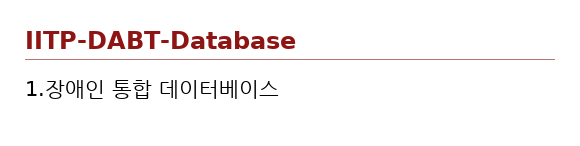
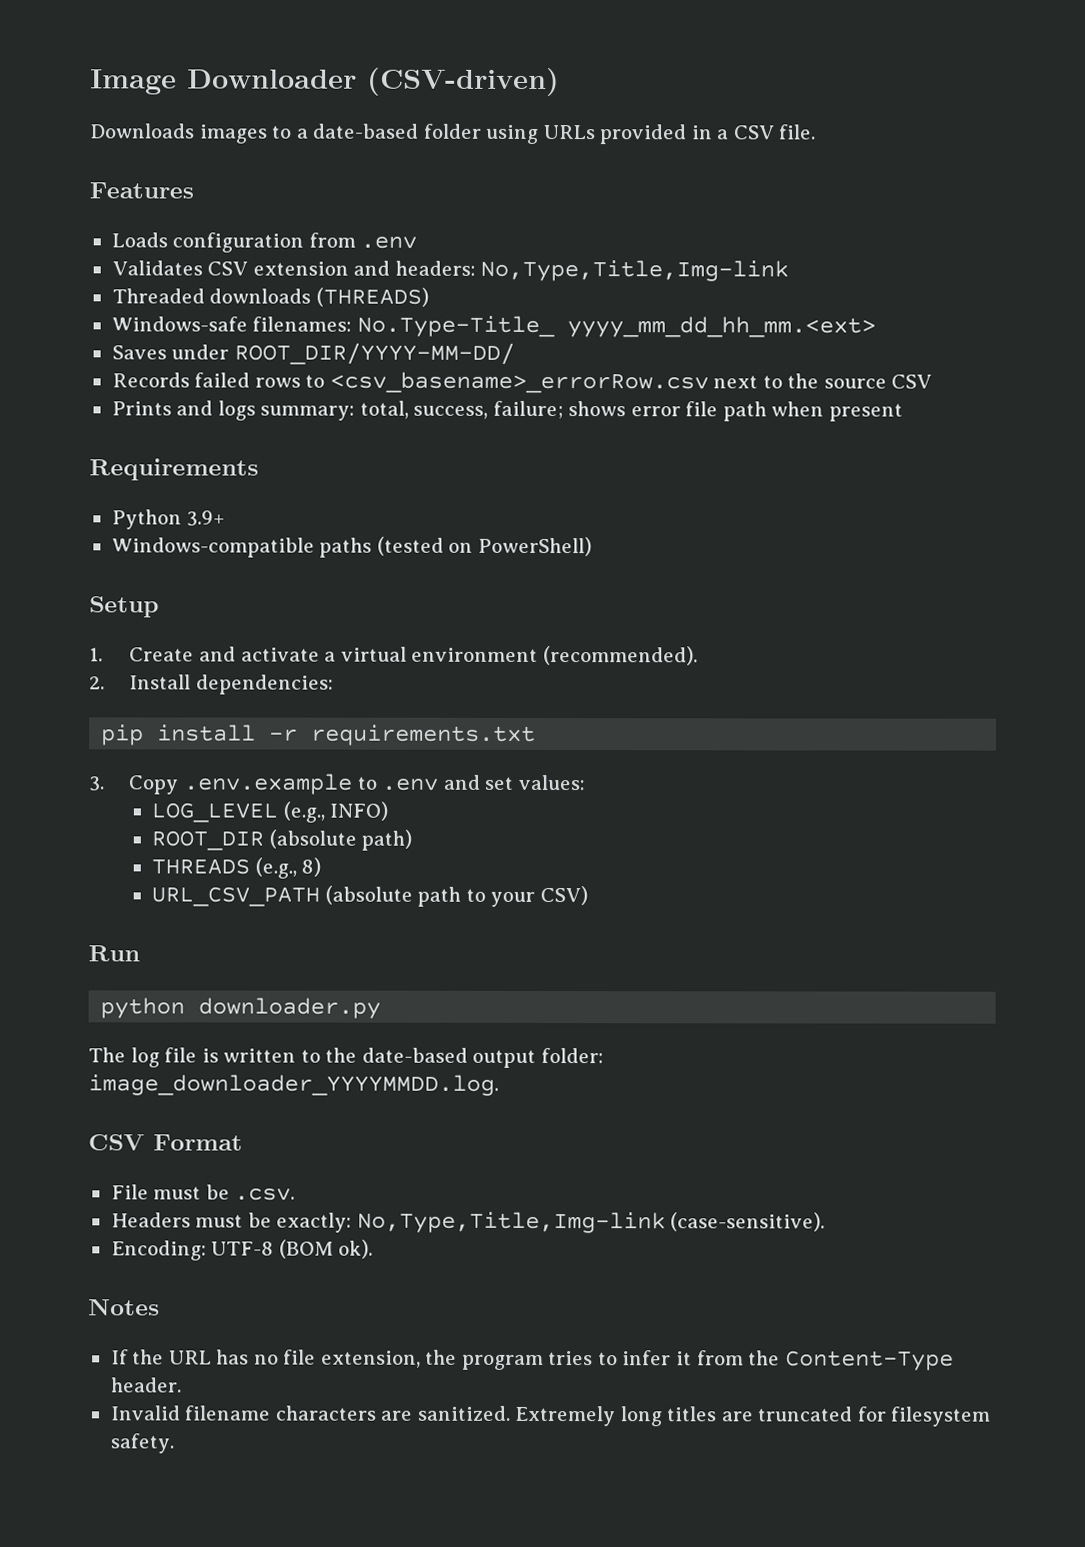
- IITP-DABT-Database
- 1.장애인 통합 데이터베이스
+ Image Downloader (CSV-driven)
+ Downloads images to a date-based folder using URLs provided in a CSV file.
+ Features
+ Loads configuration from .env
+ Validates CSV extension and headers: No,Type,Title,Img-link
+ Threaded downloads (THREADS)
+ Windows-safe filenames: No.Type-Title_ yyyy_mm_dd_hh_mm.<ext>
+ Saves under ROOT_DIR/YYYY-MM-DD/
+ Records failed rows to <csv_basename>_errorRow.csv next to the source CSV
+ Prints and logs summary: total, success, failure; shows error file path when present
+ Requirements
+ Python 3.9+
+ Windows-compatible paths (tested on PowerShell)
+ Setup
+ 1. Create and activate a virtual environment (recommended).
+ 2. Install dependencies:
+ pip install -r requirements.txt
+ 3. Copy .env.example to .env and set values:
+ LOG_LEVEL (e.g., INFO)
+ ROOT_DIR (absolute path)
+ THREADS (e.g., 8)
+ URL_CSV_PATH (absolute path to your CSV)
+ Run
+ python downloader.py
+ The log file is written to the date-based output folder: image_downloader_YYYYMMDD.log.
+ CSV Format
+ File must be .csv.
+ Headers must be exactly: No,Type,Title,Img-link (case-sensitive).
+ Encoding: UTF-8 (BOM ok).
+ Notes
+ If the URL has no file extension, the program tries to infer it from the Content-Type header.
+ Invalid filename characters are sanitized. Extremely long titles are truncated for filesystem safety.

